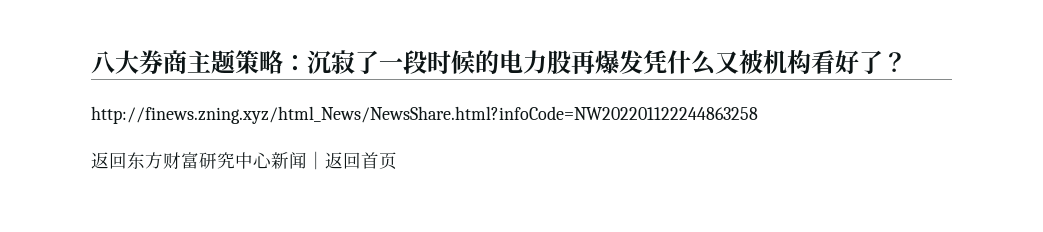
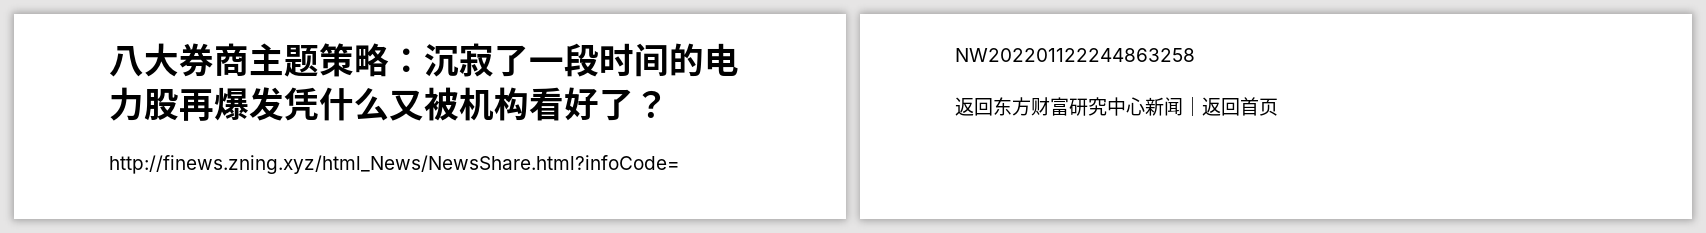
- 八大券商主题策略：沉寂了一段时候的电力股再爆发凭什么又被机构看好了？
+ 八大券商主题策略：沉寂了一段时间的电力股再爆发凭什么又被机构看好了？

